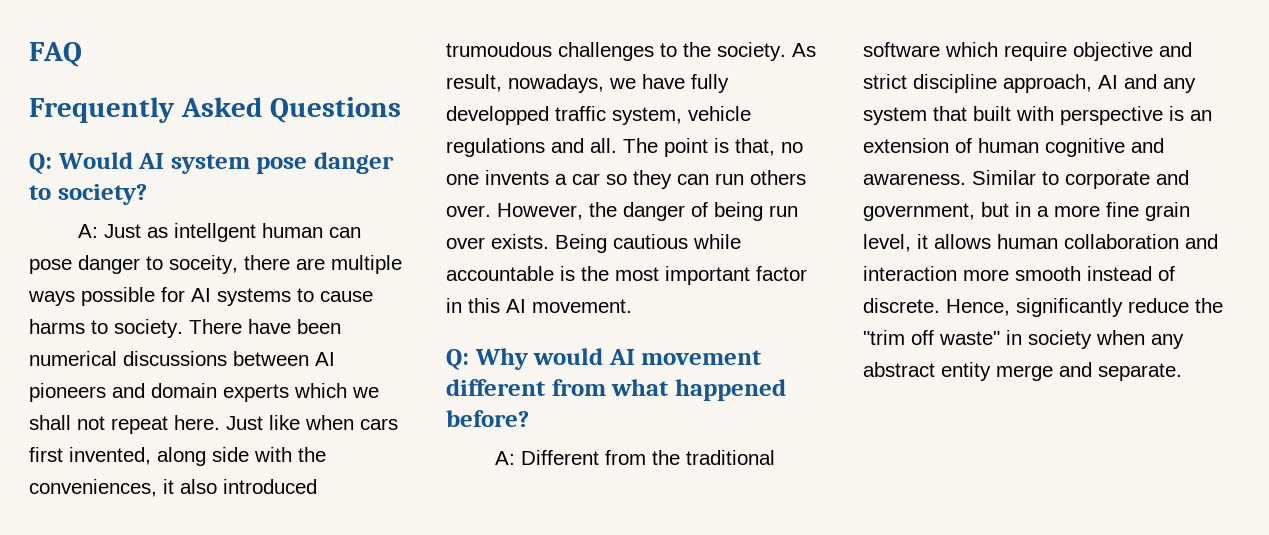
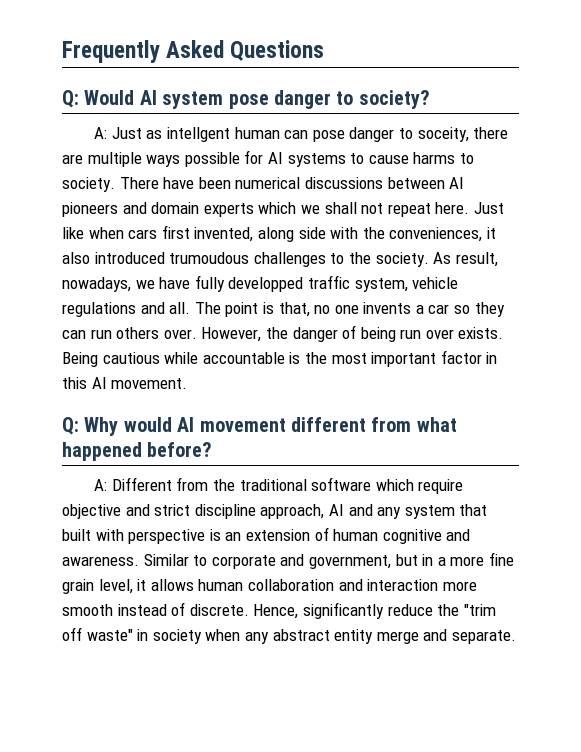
- FAQ

